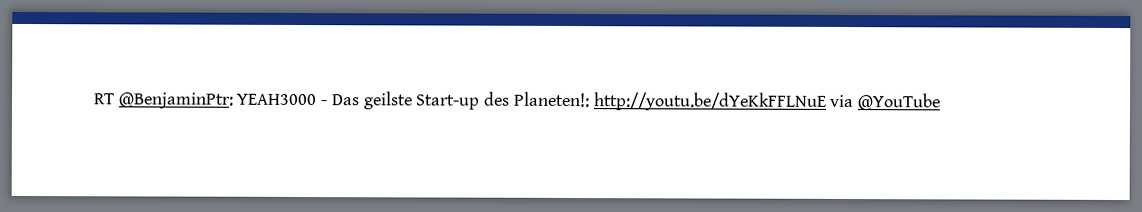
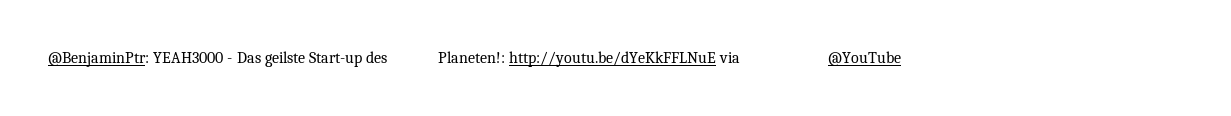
- RT @BenjaminPtr: YEAH3000 - Das geilste Start-up des Planeten!: http://youtu.be/dYeKkFFLNuE via @YouTube
+ @BenjaminPtr: YEAH3000 - Das geilste Start-up des Planeten!: http://youtu.be/dYeKkFFLNuE via @YouTube

